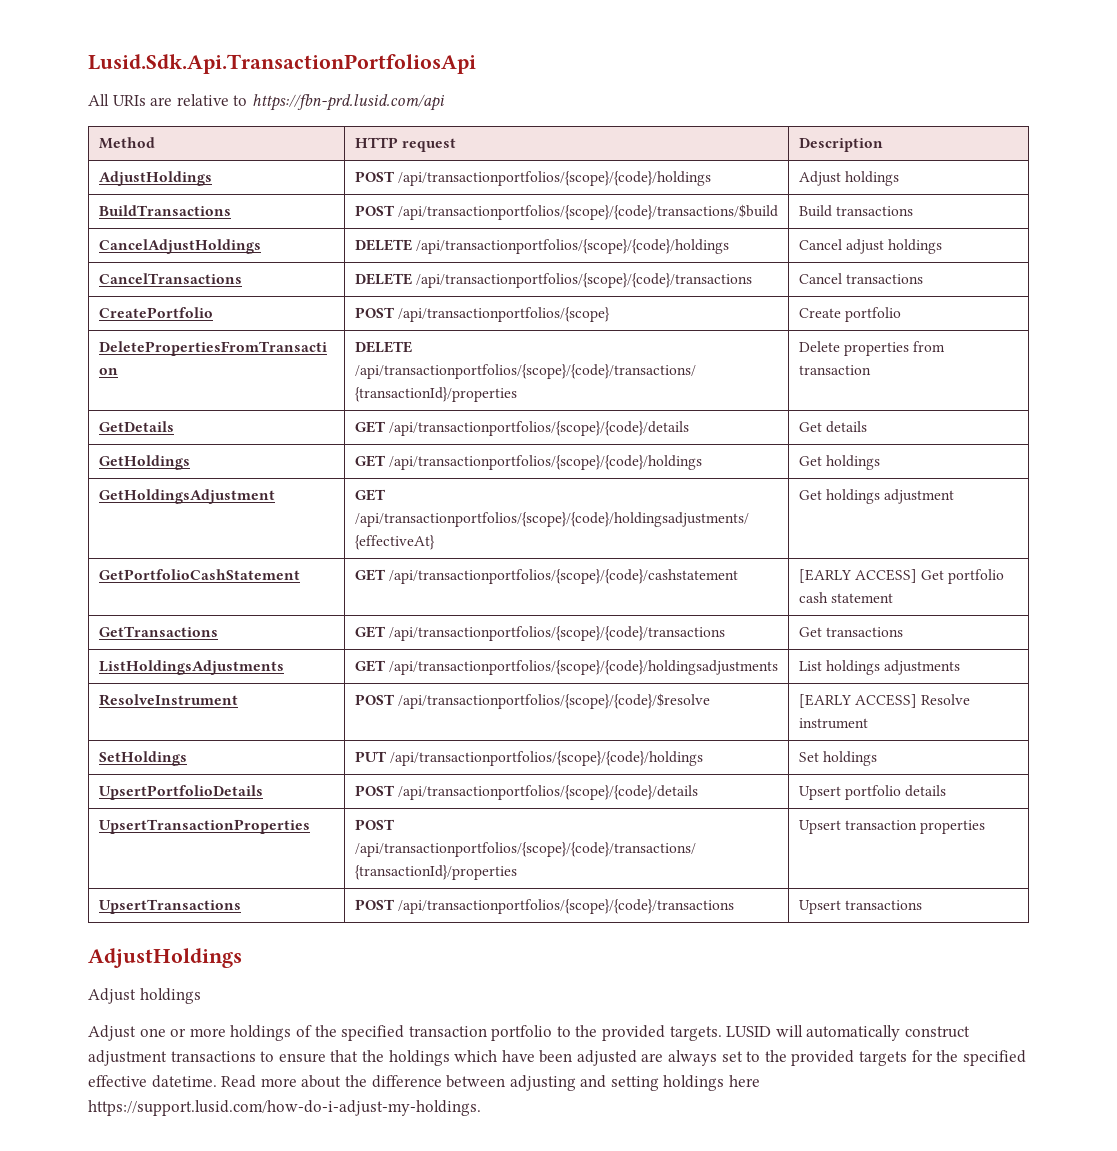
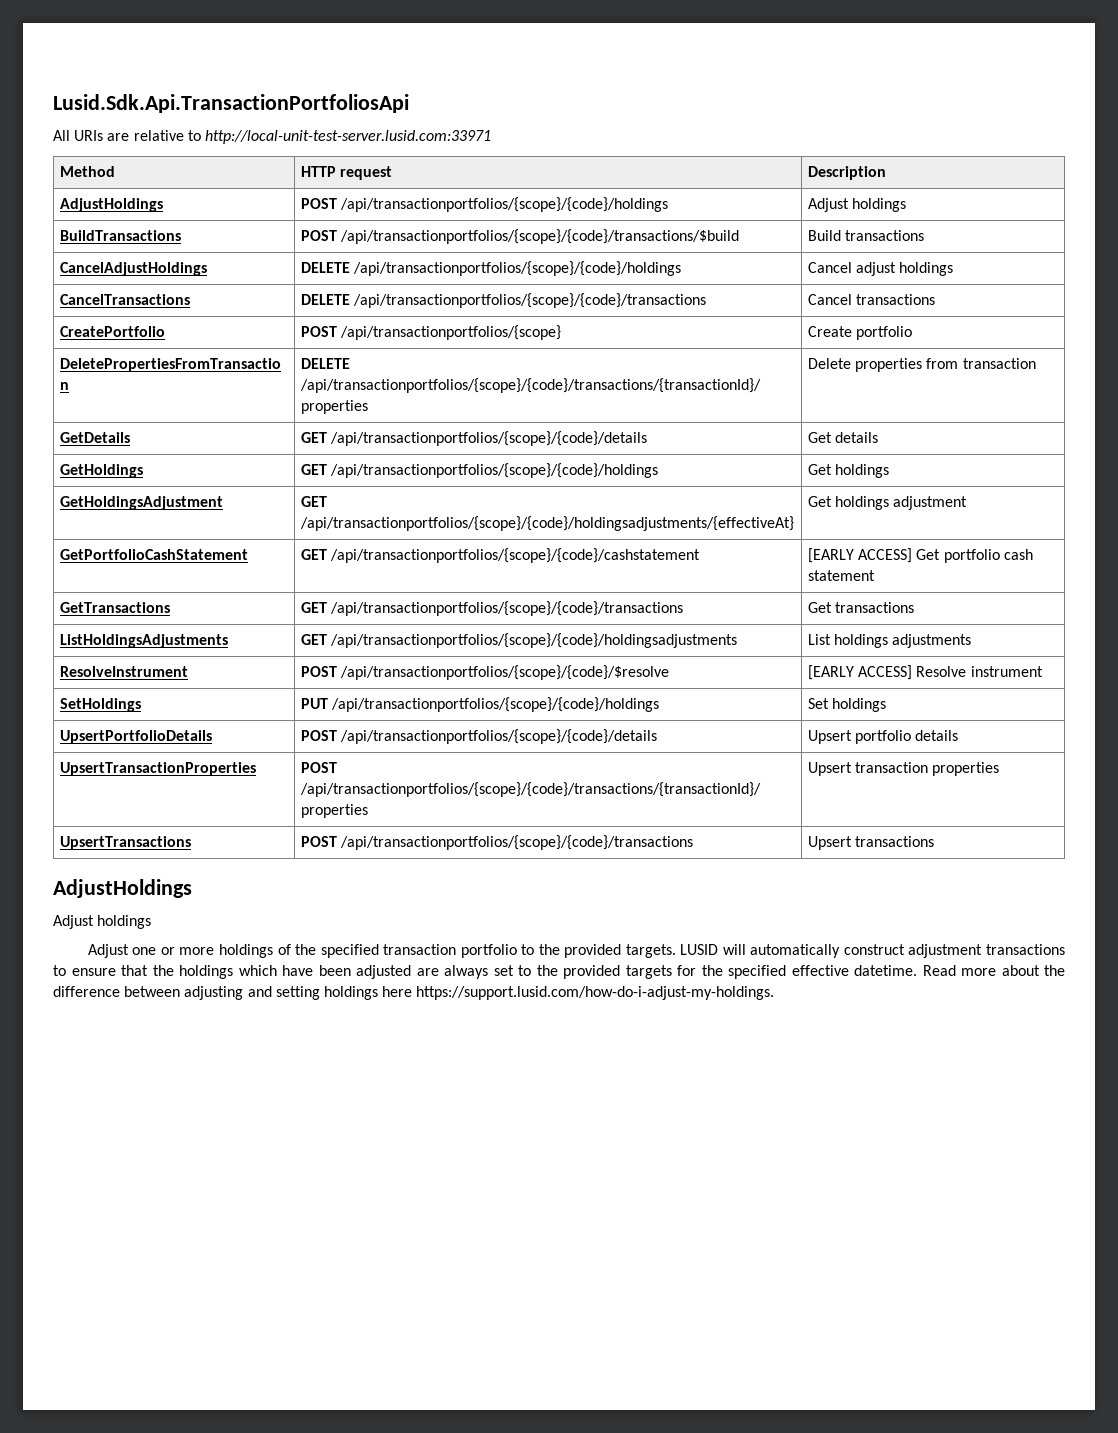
- All URIs are relative to https://fbn-prd.lusid.com/api
+ All URIs are relative to http://local-unit-test-server.lusid.com:33971

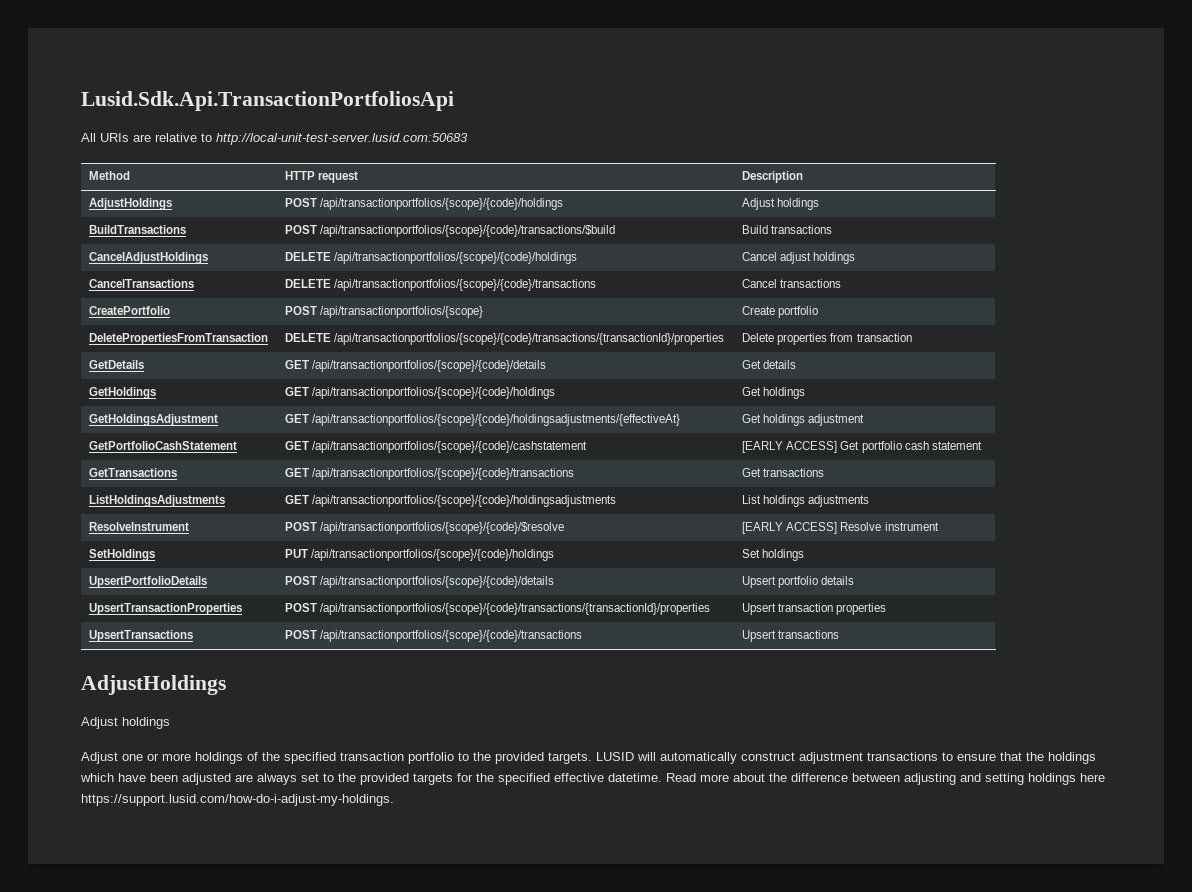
- All URIs are relative to http://local-unit-test-server.lusid.com:33971
+ All URIs are relative to http://local-unit-test-server.lusid.com:50683

